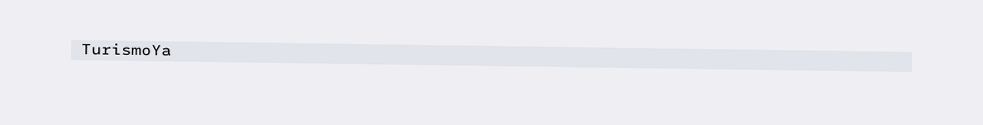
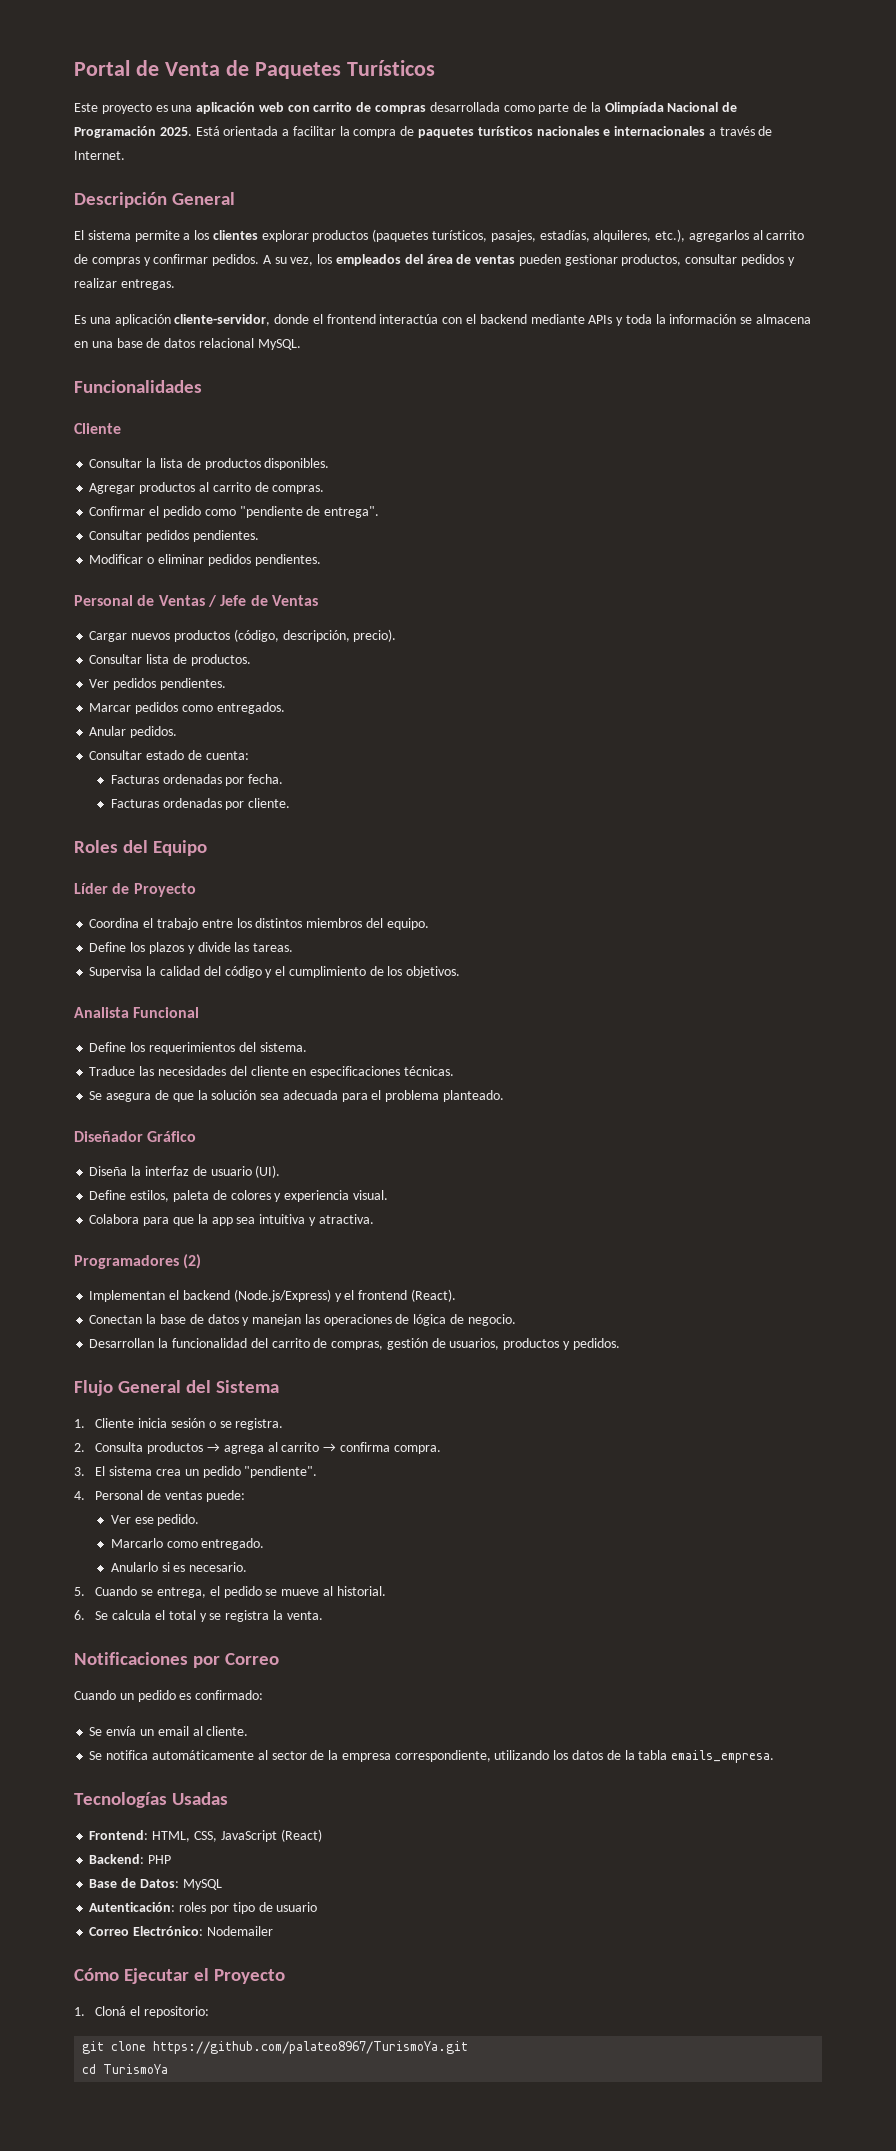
- TurismoYa
+ Portal de Venta de Paquetes Turísticos
+ Este proyecto es una aplicación web con carrito de compras desarrollada como parte de la Olimpíada Nacional de Programación 2025. Está orientada a facilitar la compra de paquetes turísticos nacionales e internacionales a través de Internet.
+ Descripción General
+ El sistema permite a los clientes explorar productos (paquetes turísticos, pasajes, estadías, alquileres, etc.), agregarlos al carrito de compras y confirmar pedidos. A su vez, los empleados del área de ventas pueden gestionar productos, consultar pedidos y realizar entregas.
+ Es una aplicación cliente-servidor, donde el frontend interactúa con el backend mediante APIs y toda la información se almacena en una base de datos relacional MySQL.
+ Funcionalidades
+ Cliente
+ Consultar la lista de productos disponibles.
+ Agregar productos al carrito de compras.
+ Confirmar el pedido como "pendiente de entrega".
+ Consultar pedidos pendientes.
+ Modificar o eliminar pedidos pendientes.
+ Personal de Ventas / Jefe de Ventas
+ Cargar nuevos productos (código, descripción, precio).
+ Consultar lista de productos.
+ Ver pedidos pendientes.
+ Marcar pedidos como entregados.
+ Anular pedidos.
+ Consultar estado de cuenta:
+ Facturas ordenadas por fecha.
+ Facturas ordenadas por cliente.
+ Roles del Equipo
+ Líder de Proyecto
+ Coordina el trabajo entre los distintos miembros del equipo.
+ Define los plazos y divide las tareas.
+ Supervisa la calidad del código y el cumplimiento de los objetivos.
+ Analista Funcional
+ Define los requerimientos del sistema.
+ Traduce las necesidades del cliente en especificaciones técnicas.
+ Se asegura de que la solución sea adecuada para el problema planteado.
+ Diseñador Gráfico
+ Diseña la interfaz de usuario (UI).
+ Define estilos, paleta de colores y experiencia visual.
+ Colabora para que la app sea intuitiva y atractiva.
+ Programadores (2)
+ Implementan el backend (Node.js/Express) y el frontend (React).
+ Conectan la base de datos y manejan las operaciones de lógica de negocio.
+ Desarrollan la funcionalidad del carrito de compras, gestión de usuarios, productos y pedidos.
+ Flujo General del Sistema
+ 1. Cliente inicia sesión o se registra.
+ 2. Consulta productos → agrega al carrito → confirma compra.
+ 3. El sistema crea un pedido "pendiente".
+ 4. Personal de ventas puede:
+ Ver ese pedido.
+ Marcarlo como entregado.
+ Anularlo si es necesario.
+ 5. Cuando se entrega, el pedido se mueve al historial.
+ 6. Se calcula el total y se registra la venta.
+ Notificaciones por Correo
+ Cuando un pedido es confirmado:
+ Se envía un email al cliente.
+ Se notifica automáticamente al sector de la empresa correspondiente, utilizando los datos de la tabla emails_empresa.
+ Tecnologías Usadas
+ Frontend: HTML, CSS, JavaScript (React)
+ Backend: PHP
+ Base de Datos: MySQL
+ Autenticación: roles por tipo de usuario
+ Correo Electrónico: Nodemailer
+ Cómo Ejecutar el Proyecto
+ 1. Cloná el repositorio:
+ git clone https://github.com/palateo8967/TurismoYa.git
+ cd TurismoYa

